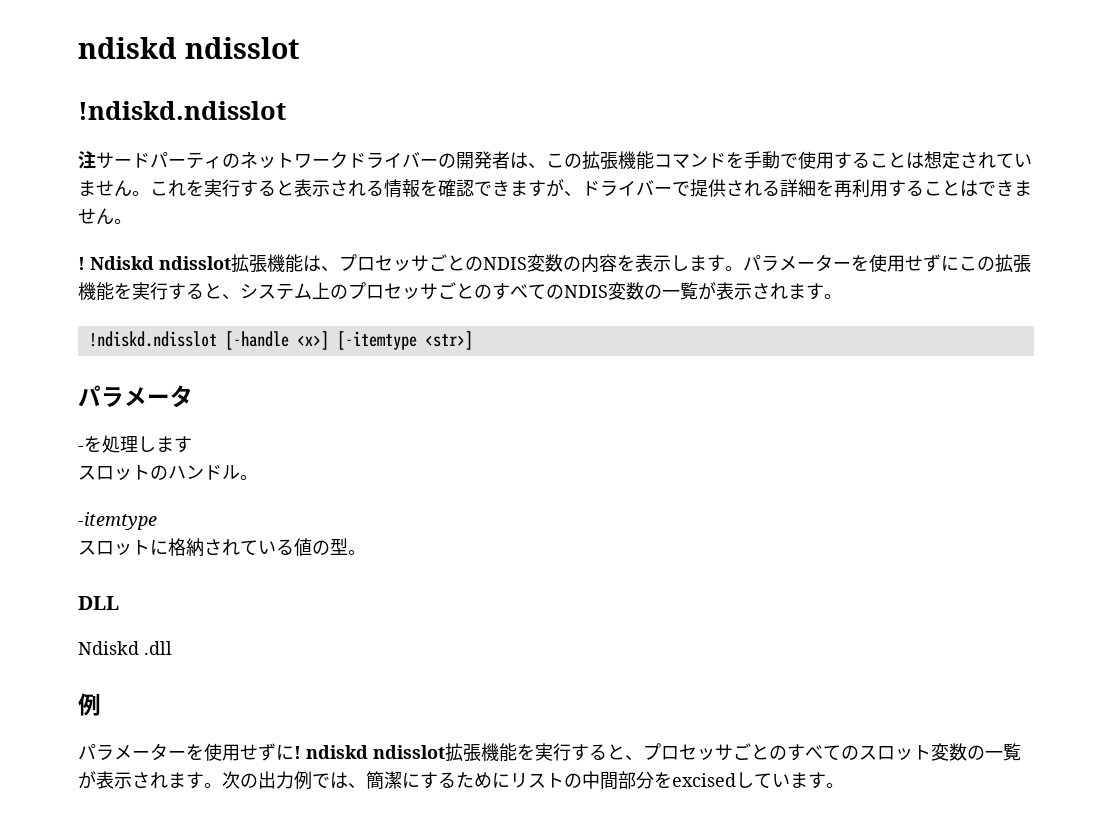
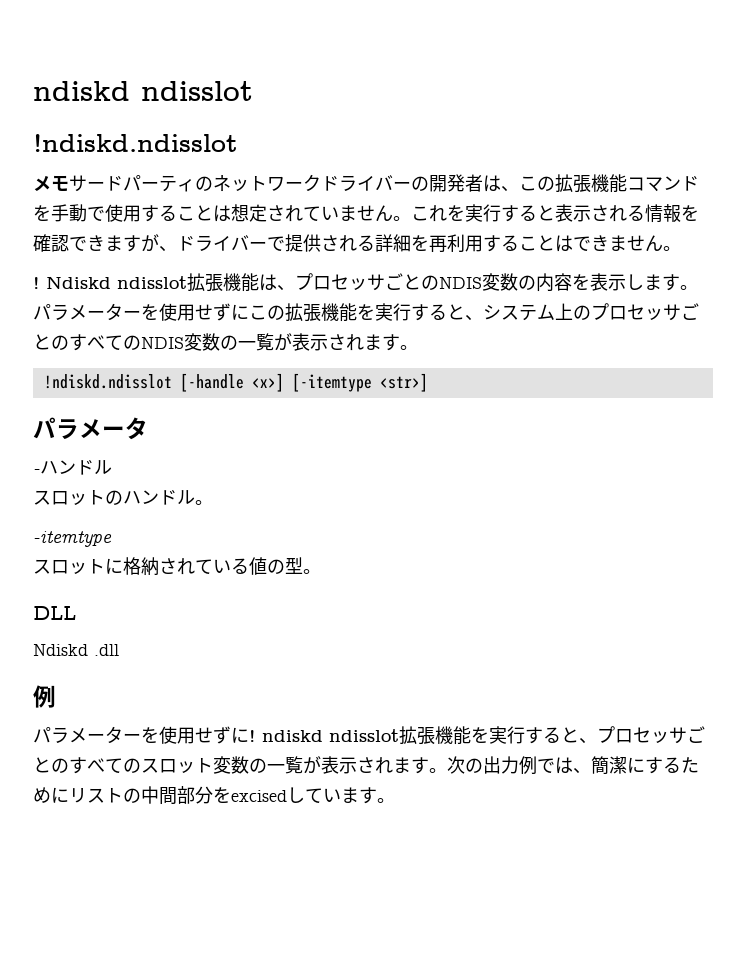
- 注サードパーティのネットワークドライバーの開発者は、この拡張機能コマンドを手動で使用することは想定されていません。
+ メモサードパーティのネットワークドライバーの開発者は、この拡張機能コマンドを手動で使用することは想定されていません。
- -を処理します
+ -ハンドル

